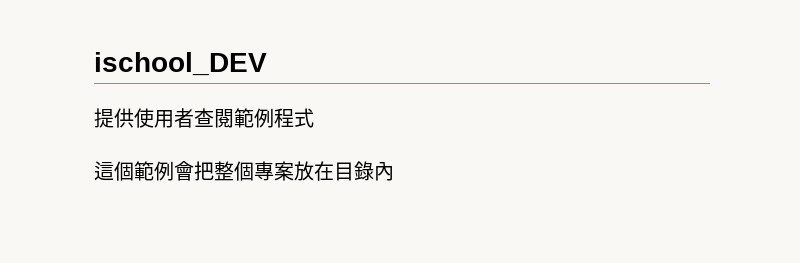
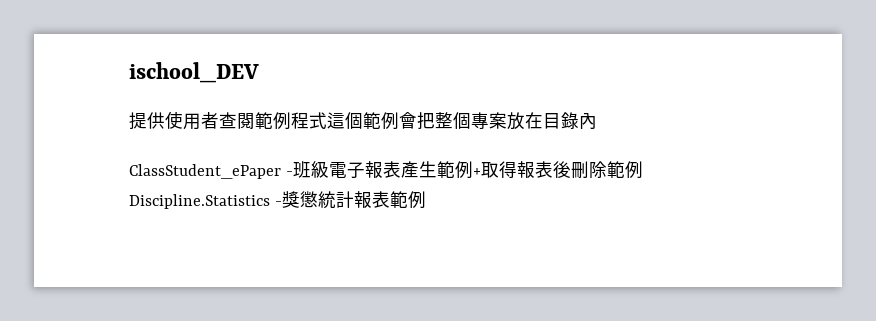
- 提供使用者查閱範例程式
- 這個範例會把整個專案放在目錄內
+ 提供使用者查閱範例程式這個範例會把整個專案放在目錄內
+ ClassStudent_ePaper -班級電子報表產生範例+取得報表後刪除範例Discipline.Statistics -獎懲統計報表範例

